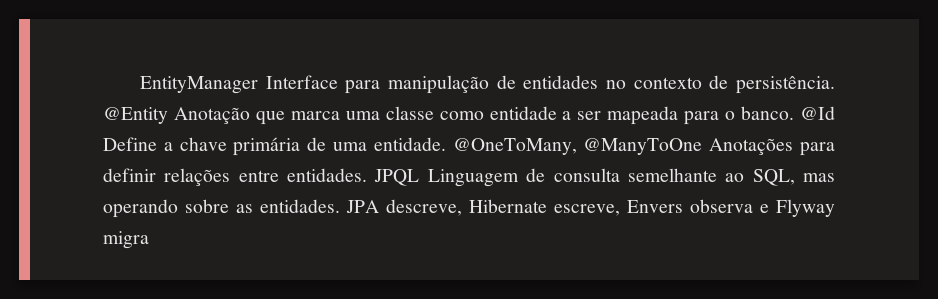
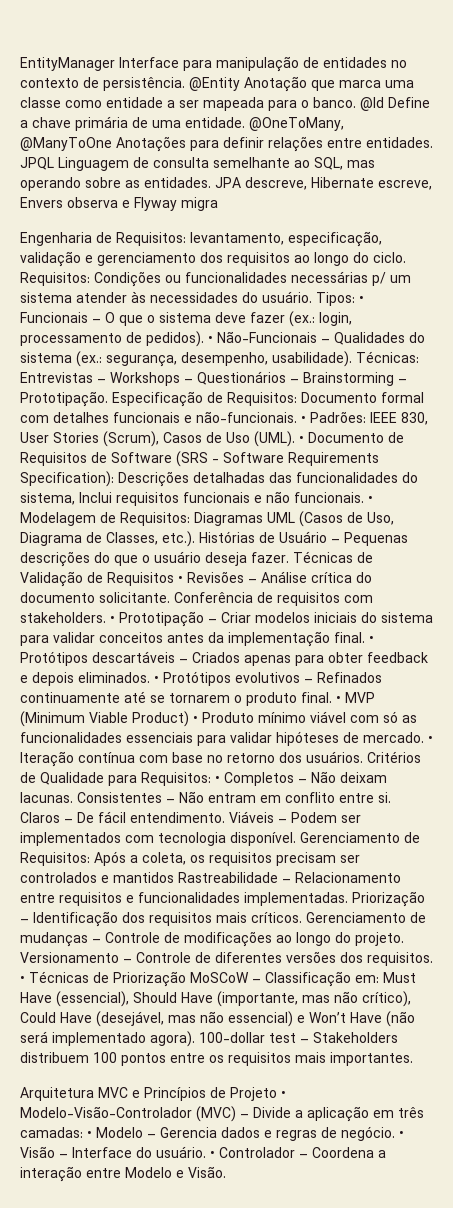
+ Engenharia de Requisitos: levantamento, especificação, validação e gerenciamento dos requisitos ao longo do ciclo. Requisitos: Condições ou funcionalidades necessárias p/ um sistema atender às necessidades do usuário. Tipos: • Funcionais – O que o sistema deve fazer (ex.: login, processamento de pedidos). • Não-Funcionais – Qualidades do sistema (ex.: segurança, desempenho, usabilidade). Técnicas: Entrevistas – Workshops – Questionários – Brainstorming – Prototipação. Especificação de Requisitos: Documento formal com detalhes funcionais e não-funcionais. • Padrões: IEEE 830, User Stories (Scrum), Casos de Uso (UML). • Documento de Requisitos de Software (SRS - Software Requirements Specification): Descrições detalhadas das funcionalidades do sistema, Inclui requisitos funcionais e não funcionais. • Modelagem de Requisitos: Diagramas UML (Casos de Uso, Diagrama de Classes, etc.). Histórias de Usuário – Pequenas descrições do que o usuário deseja fazer. Técnicas de Validação de Requisitos • Revisões – Análise crítica do documento solicitante. Conferência de requisitos com stakeholders. • Prototipação – Criar modelos iniciais do sistema para validar conceitos antes da implementação final. • Protótipos descartáveis – Criados apenas para obter feedback e depois eliminados. • Protótipos evolutivos – Refinados continuamente até se tornarem o produto final. • MVP (Minimum Viable Product) • Produto mínimo viável com só as funcionalidades essenciais para validar hipóteses de mercado. • Iteração contínua com base no retorno dos usuários. Critérios de Qualidade para Requisitos: • Completos – Não deixam lacunas. Consistentes – Não entram em conflito entre si. Claros – De fácil entendimento. Viáveis – Podem ser implementados com tecnologia disponível. Gerenciamento de Requisitos: Após a coleta, os requisitos precisam ser controlados e mantidos Rastreabilidade – Relacionamento entre requisitos e funcionalidades implementadas. Priorização – Identificação dos requisitos mais críticos. Gerenciamento de mudanças – Controle de modificações ao longo do projeto. Versionamento – Controle de diferentes versões dos requisitos. • Técnicas de Priorização MoSCoW – Classificação em: Must Have (essencial), Should Have (importante, mas não crítico), Could Have (desejável, mas não essencial) e Won’t Have (não será implementado agora). 100-dollar test – Stakeholders distribuem 100 pontos entre os requisitos mais importantes.
+ Arquitetura MVC e Princípios de Projeto • Modelo-Visão-Controlador (MVC) – Divide a aplicação em três camadas: • Modelo – Gerencia dados e regras de negócio. • Visão – Interface do usuário. • Controlador – Coordena a interação entre Modelo e Visão.

